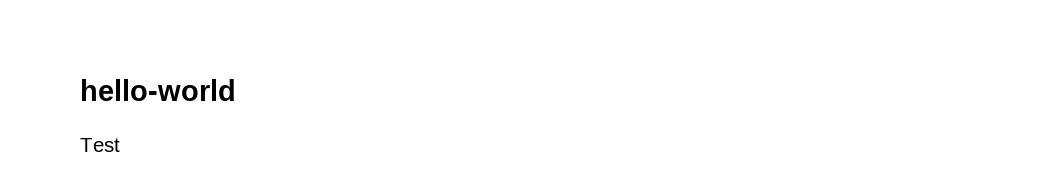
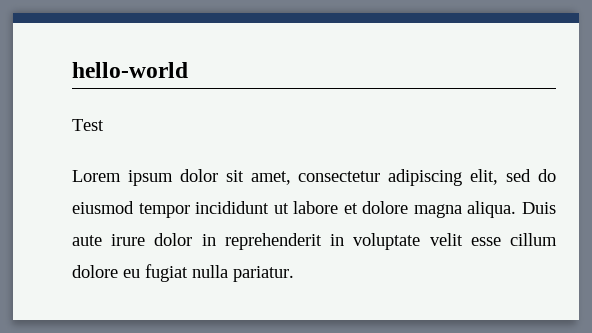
+ Lorem ipsum dolor sit amet, consectetur adipiscing elit, sed do eiusmod tempor incididunt ut labore et dolore magna aliqua. Duis aute irure dolor in reprehenderit in voluptate velit esse cillum dolore eu fugiat nulla pariatur.

